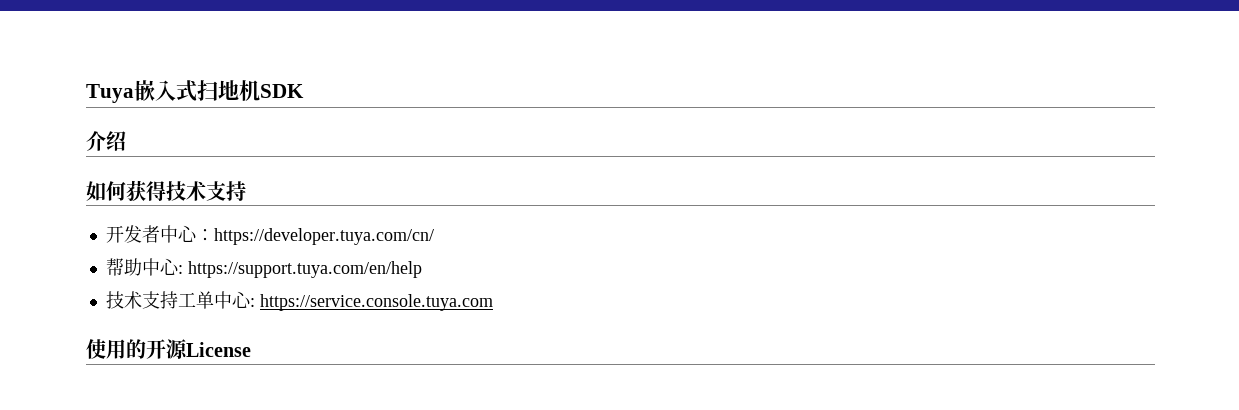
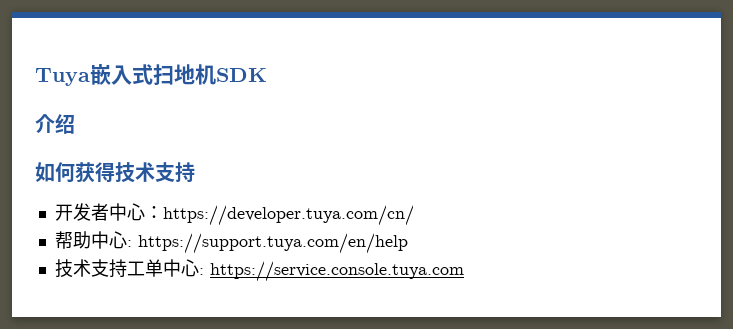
- 使用的开源License

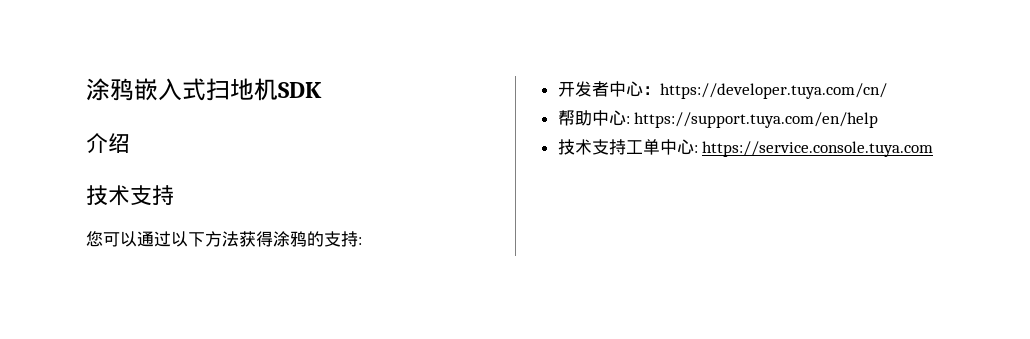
- Tuya嵌入式扫地机SDK
+ 涂鸦嵌入式扫地机SDK
  介绍
- 如何获得技术支持
+ 技术支持
+ 您可以通过以下方法获得涂鸦的支持:

